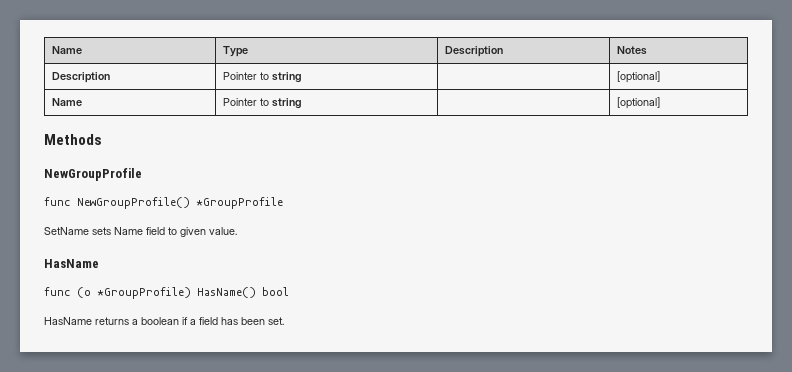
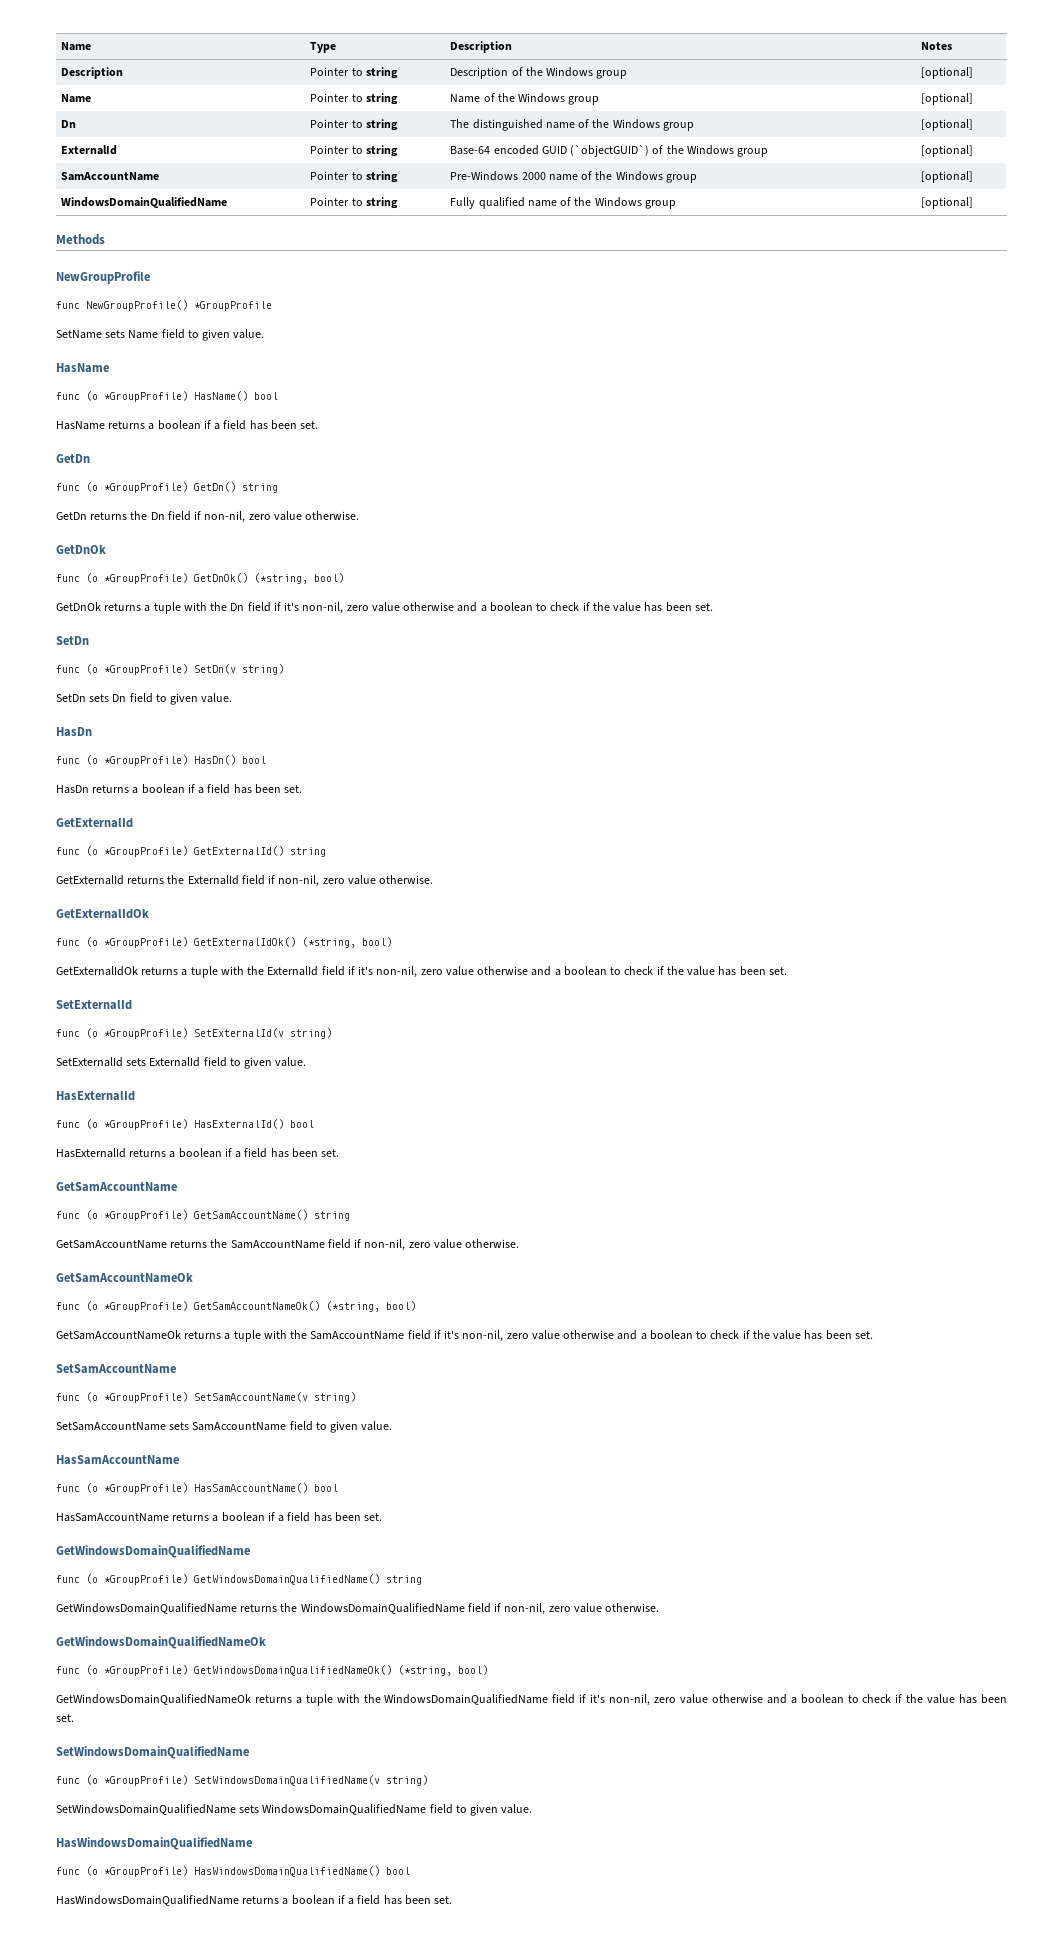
- Description | Pointer to string | | [optional]
+ Description | Pointer to string | Description of the Windows group | [optional]
- Name | Pointer to string | | [optional]
+ Name | Pointer to string | Name of the Windows group | [optional]
+ Dn | Pointer to string | The distinguished name of the Windows group | [optional]
+ ExternalId | Pointer to string | Base-64 encoded GUID (`objectGUID`) of the Windows group | [optional]
+ SamAccountName | Pointer to string | Pre-Windows 2000 name of the Windows group | [optional]
+ WindowsDomainQualifiedName | Pointer to string | Fully qualified name of the Windows group | [optional]
  HasName returns a boolean if a field has been set.
+ GetDn
+ func (o *GroupProfile) GetDn() string
+ GetDn returns the Dn field if non-nil, zero value otherwise.
+ GetDnOk
+ func (o *GroupProfile) GetDnOk() (*string, bool)
+ GetDnOk returns a tuple with the Dn field if it's non-nil, zero value otherwise and a boolean to check if the value has been set.
+ SetDn
+ func (o *GroupProfile) SetDn(v string)
+ SetDn sets Dn field to given value.
+ HasDn
+ func (o *GroupProfile) HasDn() bool
+ HasDn returns a boolean if a field has been set.
+ GetExternalId
+ func (o *GroupProfile) GetExternalId() string
+ GetExternalId returns the ExternalId field if non-nil, zero value otherwise.
+ GetExternalIdOk
+ func (o *GroupProfile) GetExternalIdOk() (*string, bool)
+ GetExternalIdOk returns a tuple with the ExternalId field if it's non-nil, zero value otherwise and a boolean to check if the value has been set.
+ SetExternalId
+ func (o *GroupProfile) SetExternalId(v string)
+ SetExternalId sets ExternalId field to given value.
+ HasExternalId
+ func (o *GroupProfile) HasExternalId() bool
+ HasExternalId returns a boolean if a field has been set.
+ GetSamAccountName
+ func (o *GroupProfile) GetSamAccountName() string
+ GetSamAccountName returns the SamAccountName field if non-nil, zero value otherwise.
+ GetSamAccountNameOk
+ func (o *GroupProfile) GetSamAccountNameOk() (*string, bool)
+ GetSamAccountNameOk returns a tuple with the SamAccountName field if it's non-nil, zero value otherwise and a boolean to check if the value has been set.
+ SetSamAccountName
+ func (o *GroupProfile) SetSamAccountName(v string)
+ SetSamAccountName sets SamAccountName field to given value.
+ HasSamAccountName
+ func (o *GroupProfile) HasSamAccountName() bool
+ HasSamAccountName returns a boolean if a field has been set.
+ GetWindowsDomainQualifiedName
+ func (o *GroupProfile) GetWindowsDomainQualifiedName() string
+ GetWindowsDomainQualifiedName returns the WindowsDomainQualifiedName field if non-nil, zero value otherwise.
+ GetWindowsDomainQualifiedNameOk
+ func (o *GroupProfile) GetWindowsDomainQualifiedNameOk() (*string, bool)
+ GetWindowsDomainQualifiedNameOk returns a tuple with the WindowsDomainQualifiedName field if it's non-nil, zero value otherwise and a boolean to check if the value has been set.
+ SetWindowsDomainQualifiedName
+ func (o *GroupProfile) SetWindowsDomainQualifiedName(v string)
+ SetWindowsDomainQualifiedName sets WindowsDomainQualifiedName field to given value.
+ HasWindowsDomainQualifiedName
+ func (o *GroupProfile) HasWindowsDomainQualifiedName() bool
+ HasWindowsDomainQualifiedName returns a boolean if a field has been set.

